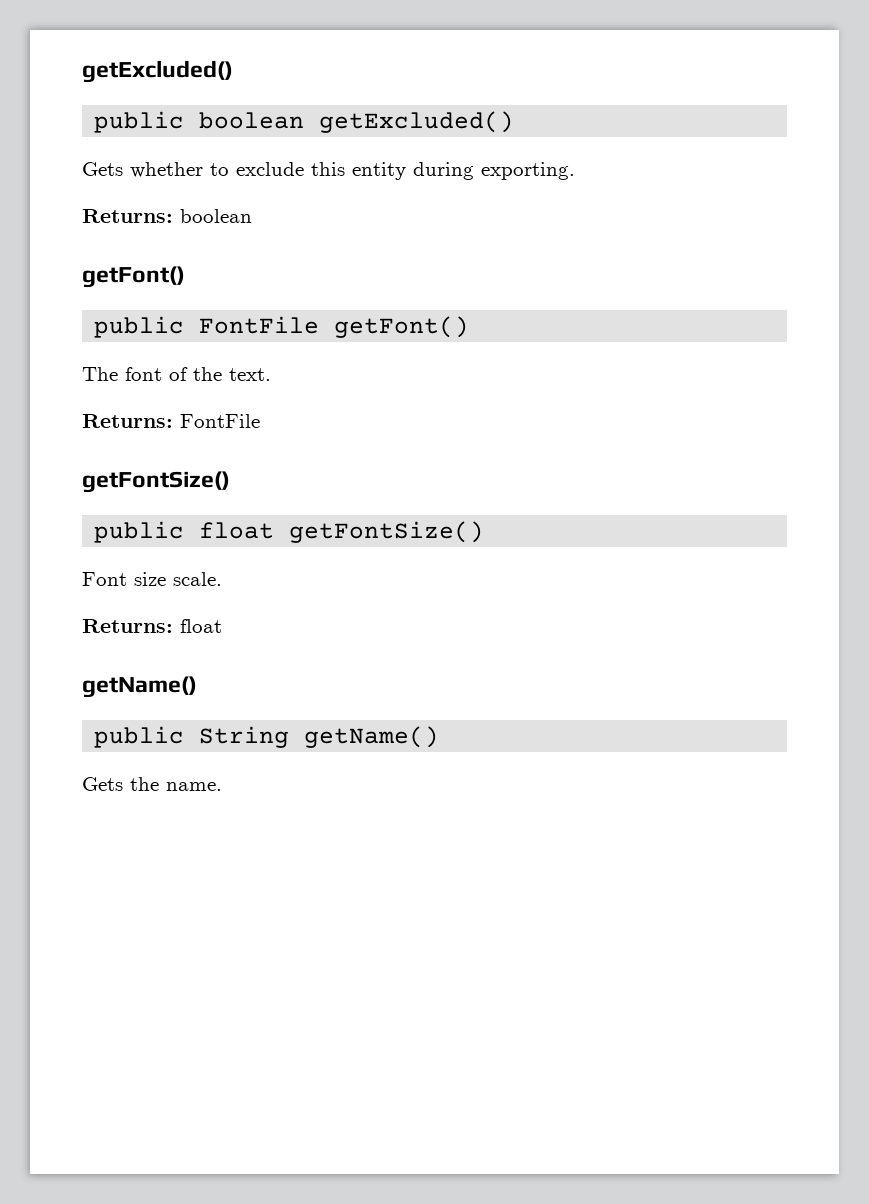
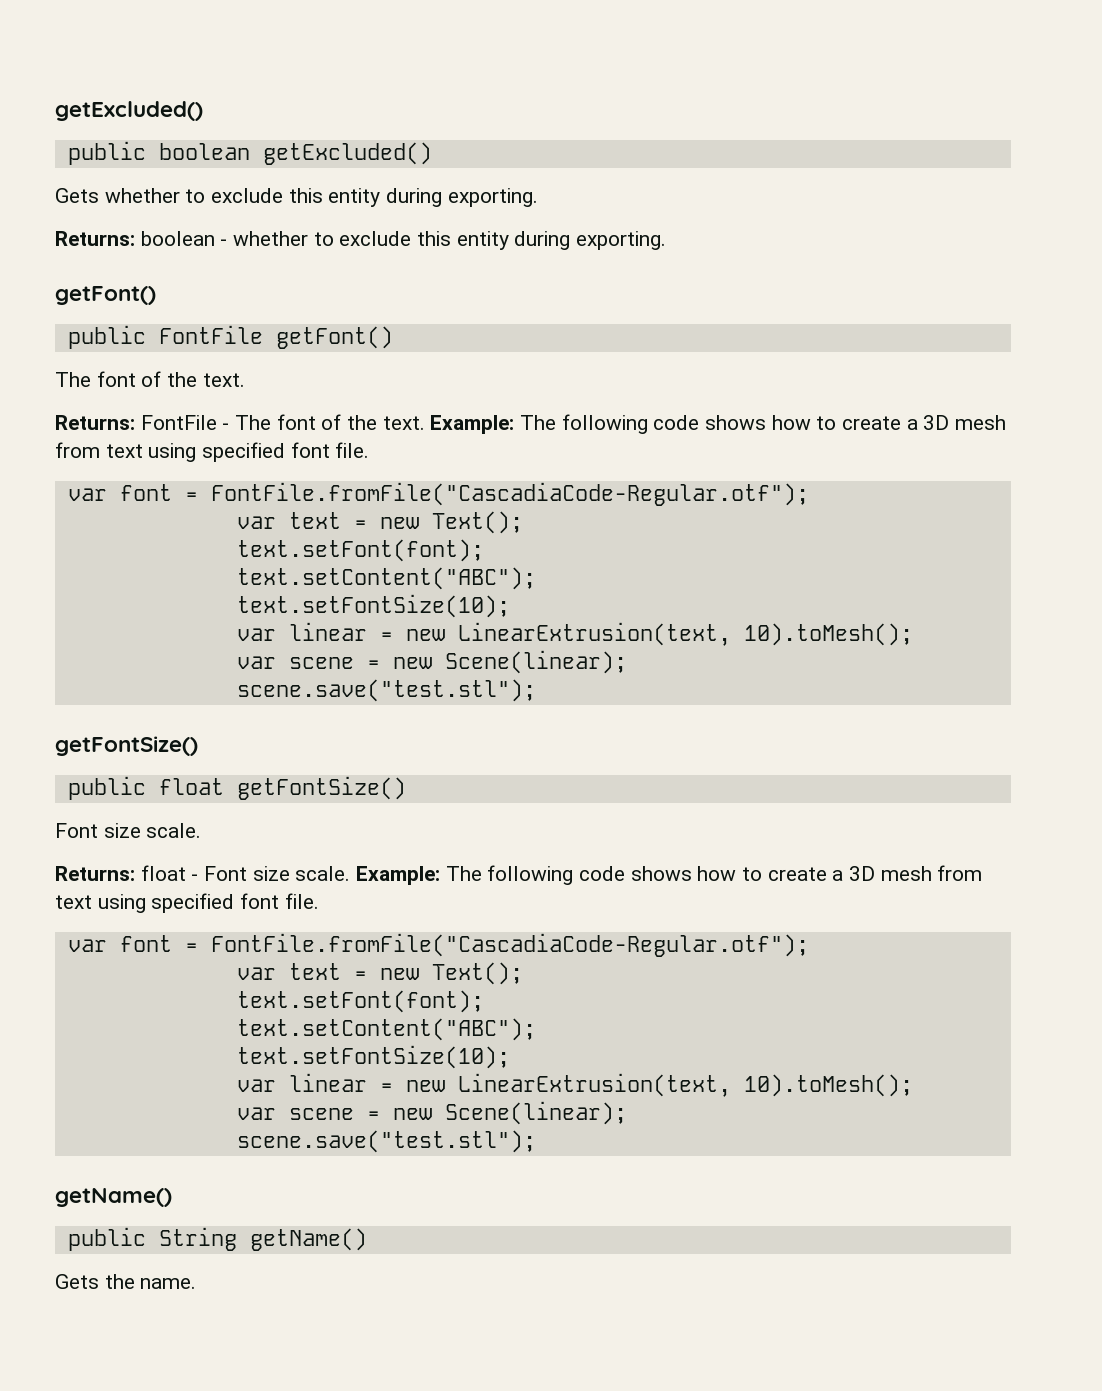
- Returns: boolean
+ Returns: boolean - whether to exclude this entity during exporting.
- Returns: FontFile
+ Returns: FontFile - The font of the text. Example: The following code shows how to create a 3D mesh from text using specified font file.
+ var font = FontFile.fromFile("CascadiaCode-Regular.otf");
+ var text = new Text();
+ text.setFont(font);
+ text.setContent("ABC");
+ text.setFontSize(10);
+ var linear = new LinearExtrusion(text, 10).toMesh();
+ var scene = new Scene(linear);
+ scene.save("test.stl");
- Returns: float
+ Returns: float - Font size scale. Example: The following code shows how to create a 3D mesh from text using specified font file.
+ var font = FontFile.fromFile("CascadiaCode-Regular.otf");
+ var text = new Text();
+ text.setFont(font);
+ text.setContent("ABC");
+ text.setFontSize(10);
+ var linear = new LinearExtrusion(text, 10).toMesh();
+ var scene = new Scene(linear);
+ scene.save("test.stl");

